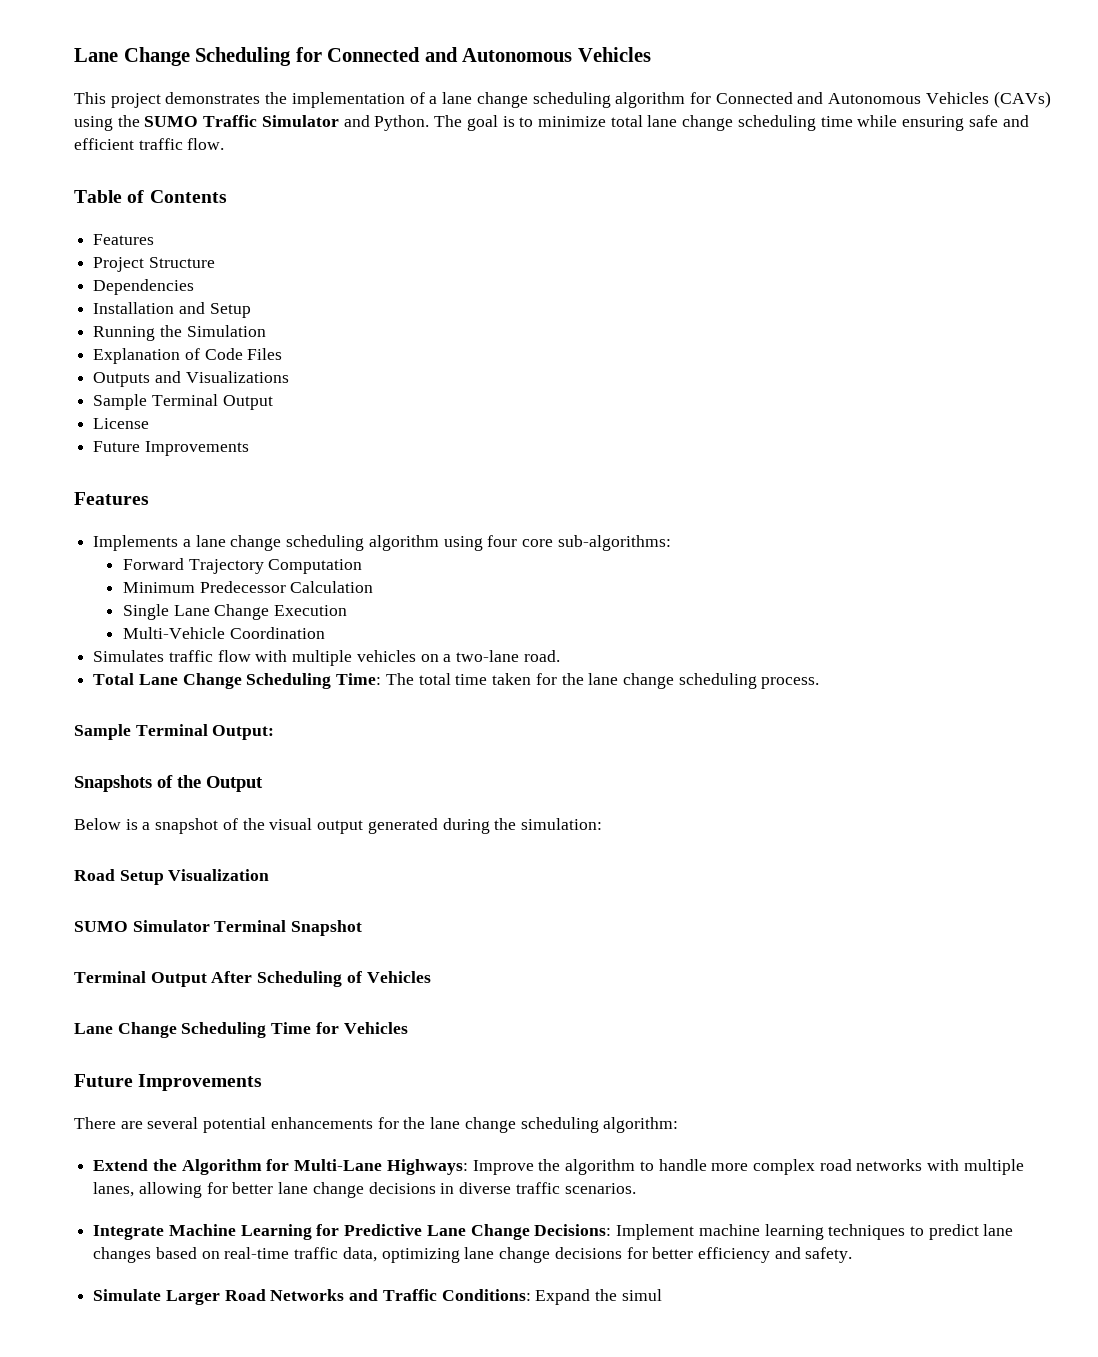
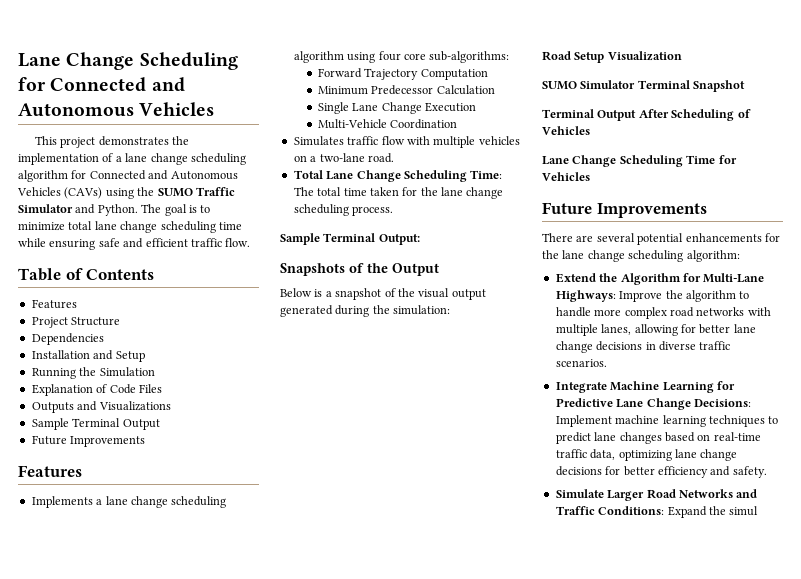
- License

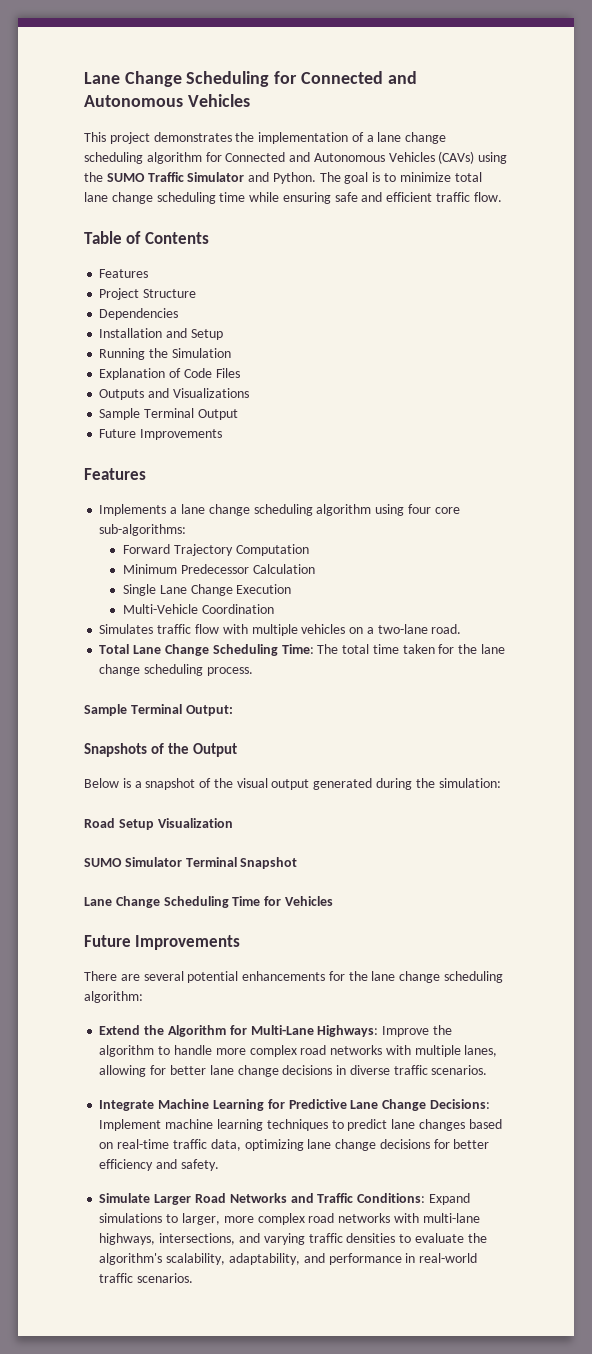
- Terminal Output After Scheduling of Vehicles
- Simulate Larger Road Networks and Traffic Conditions: Expand the simul
+ Simulate Larger Road Networks and Traffic Conditions: Expand simulations to larger, more complex road networks with multi-lane highways, intersections, and varying traffic densities to evaluate the algorithm's scalability, adaptability, and performance in real-world traffic scenarios.

